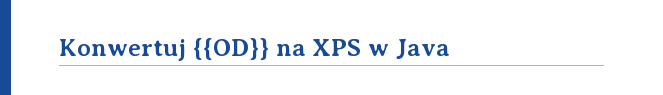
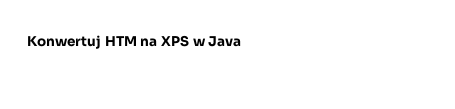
- Konwertuj {{OD}} na XPS w Java
+ Konwertuj HTM na XPS w Java

